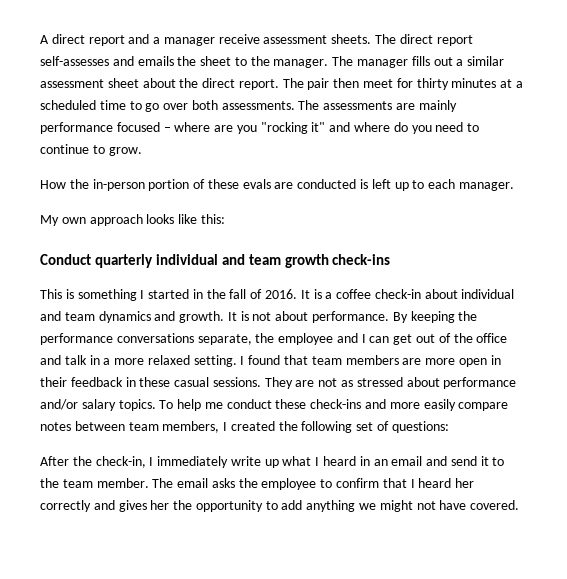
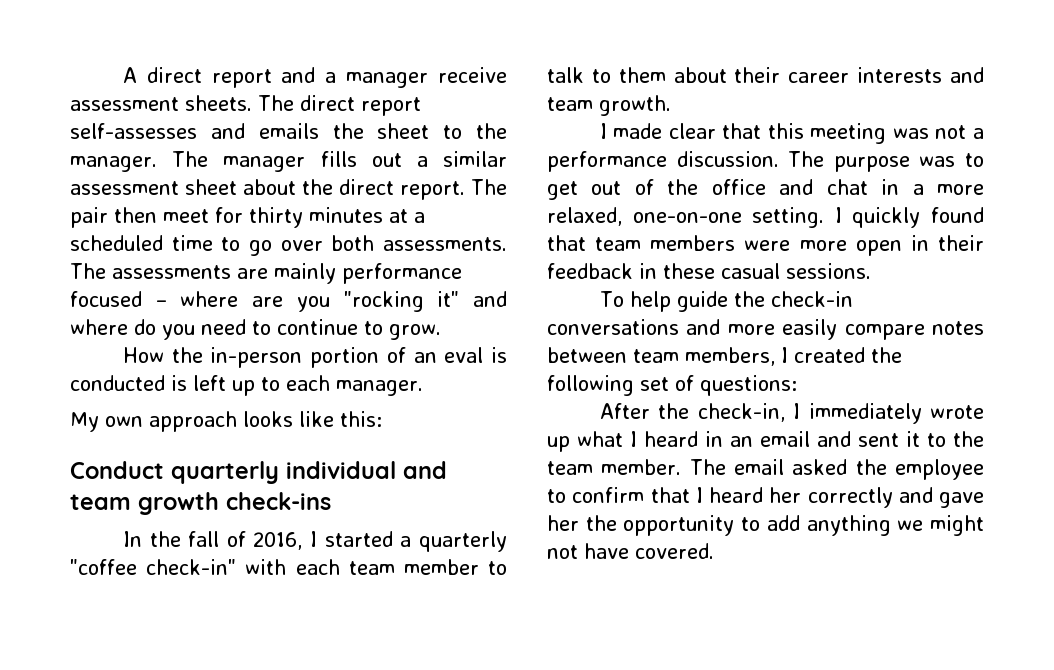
- How the in-person portion of these evals are conducted is left up to each manager.
+ How the in-person portion of an eval is conducted is left up to each manager.
- This is something I started in the fall of 2016. It is a coffee check-in about individual and team dynamics and growth. It is not about performance. By keeping the performance conversations separate, the employee and I can get out of the office and talk in a more relaxed setting.
+ In the fall of 2016, I started a quarterly "coffee check-in" with each team member to talk to them about their career interests and team growth.
+ I made clear that this meeting was not a performance discussion. The purpose was to get out of the office and chat in a more relaxed, one-on-one setting.
- I found that team members are more open in their feedback in these casual sessions. They are not as stressed about performance and/or salary topics. To help me conduct these check-ins and more easily compare notes between team members, I created the following set of questions:
+ I quickly found that team members were more open in their feedback in these casual sessions.
+ To help guide the check-in conversations and more easily compare notes between team members, I created the following set of questions:
- After the check-in, I immediately write up what I heard in an email and send it to the team member.
+ After the check-in, I immediately wrote up what I heard in an email and sent it to the team member.
- The email asks the employee to confirm that I heard her correctly and gives her the opportunity to add anything we might not have covered.
+ The email asked the employee to confirm that I heard her correctly and gave her the opportunity to add anything we might not have covered.

